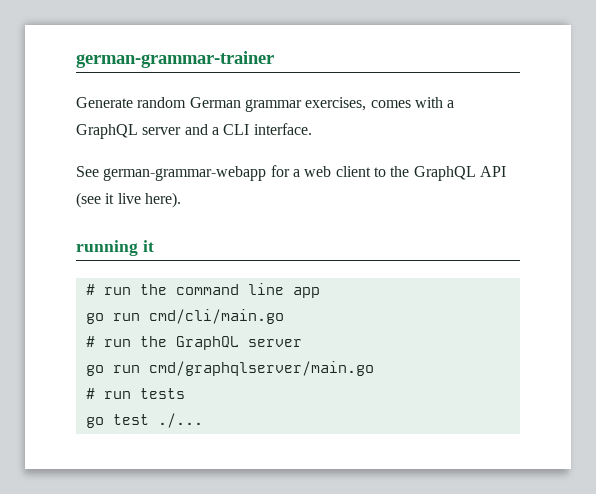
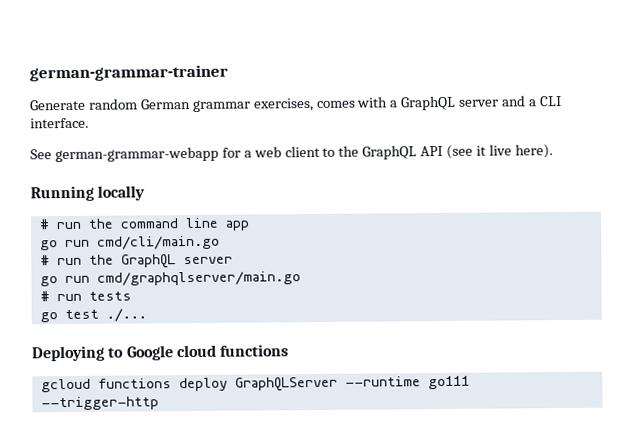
- running it
+ Running locally
+ Deploying to Google cloud functions
+ gcloud functions deploy GraphQLServer --runtime go111 --trigger-http

